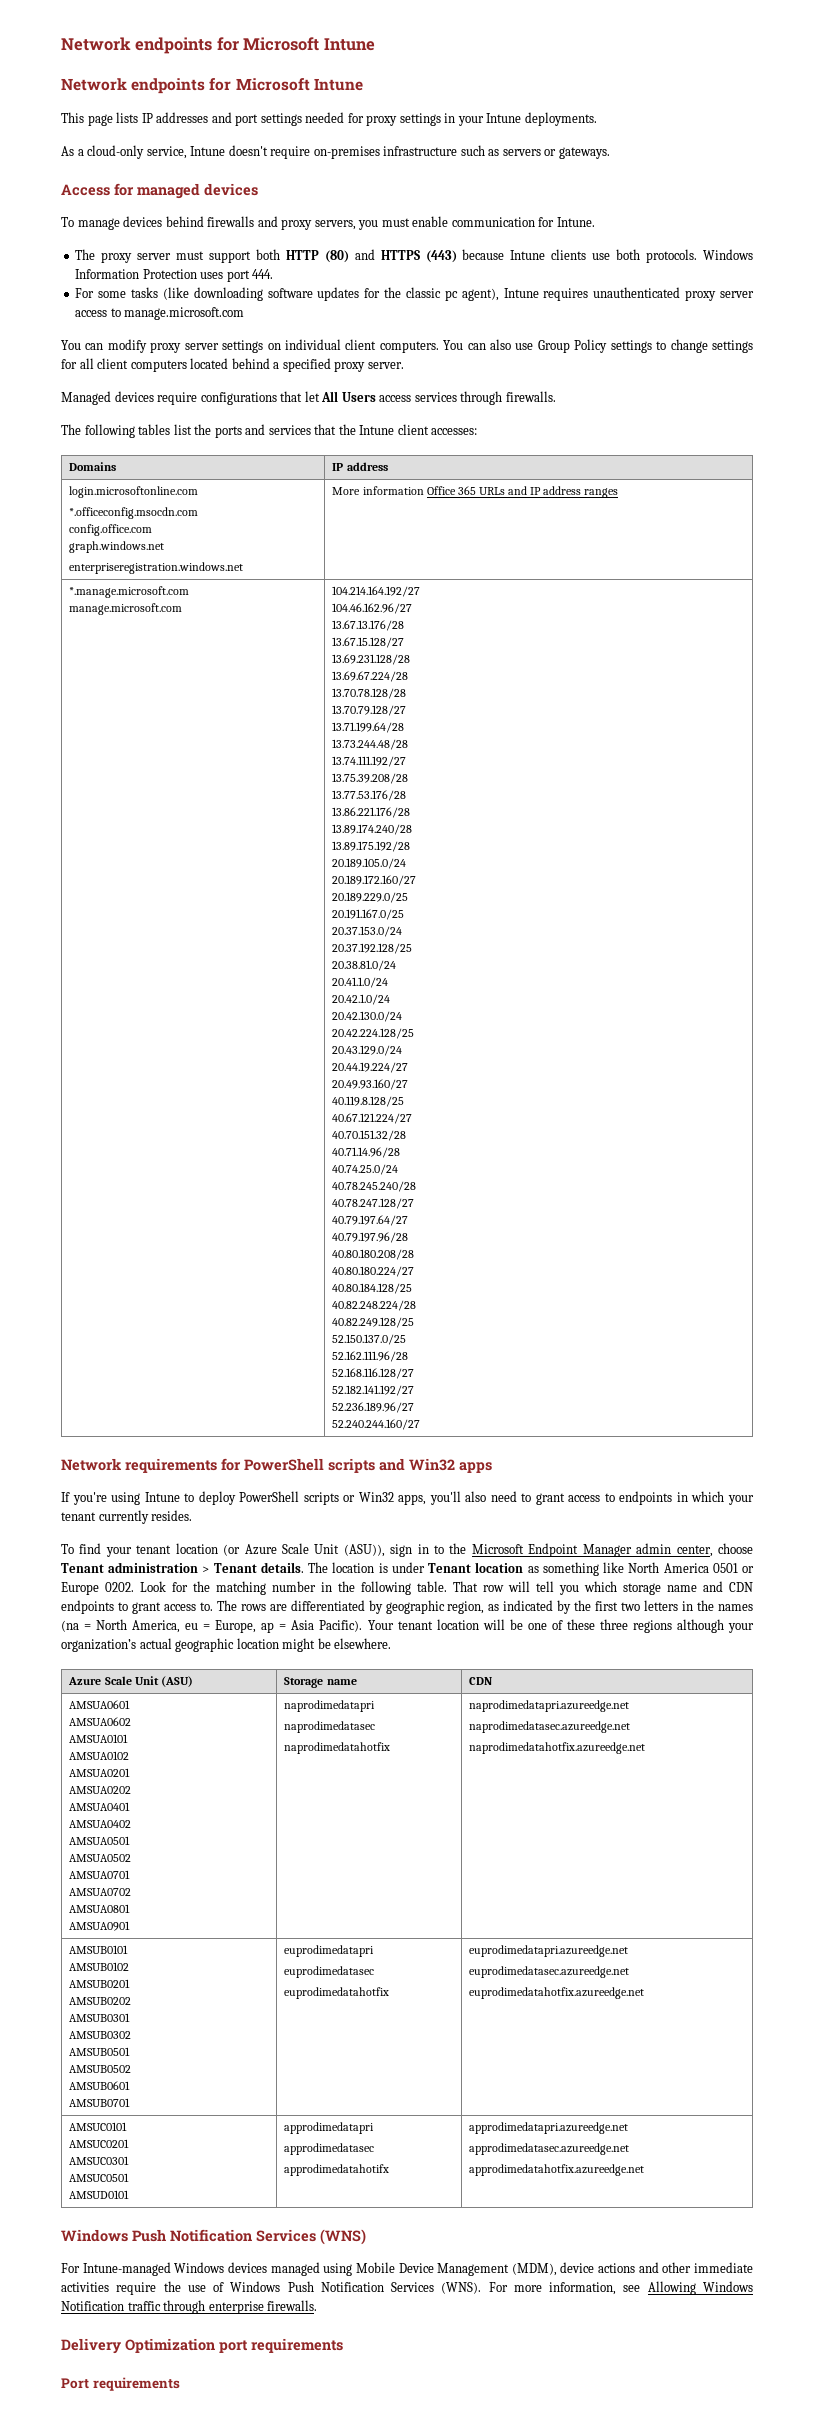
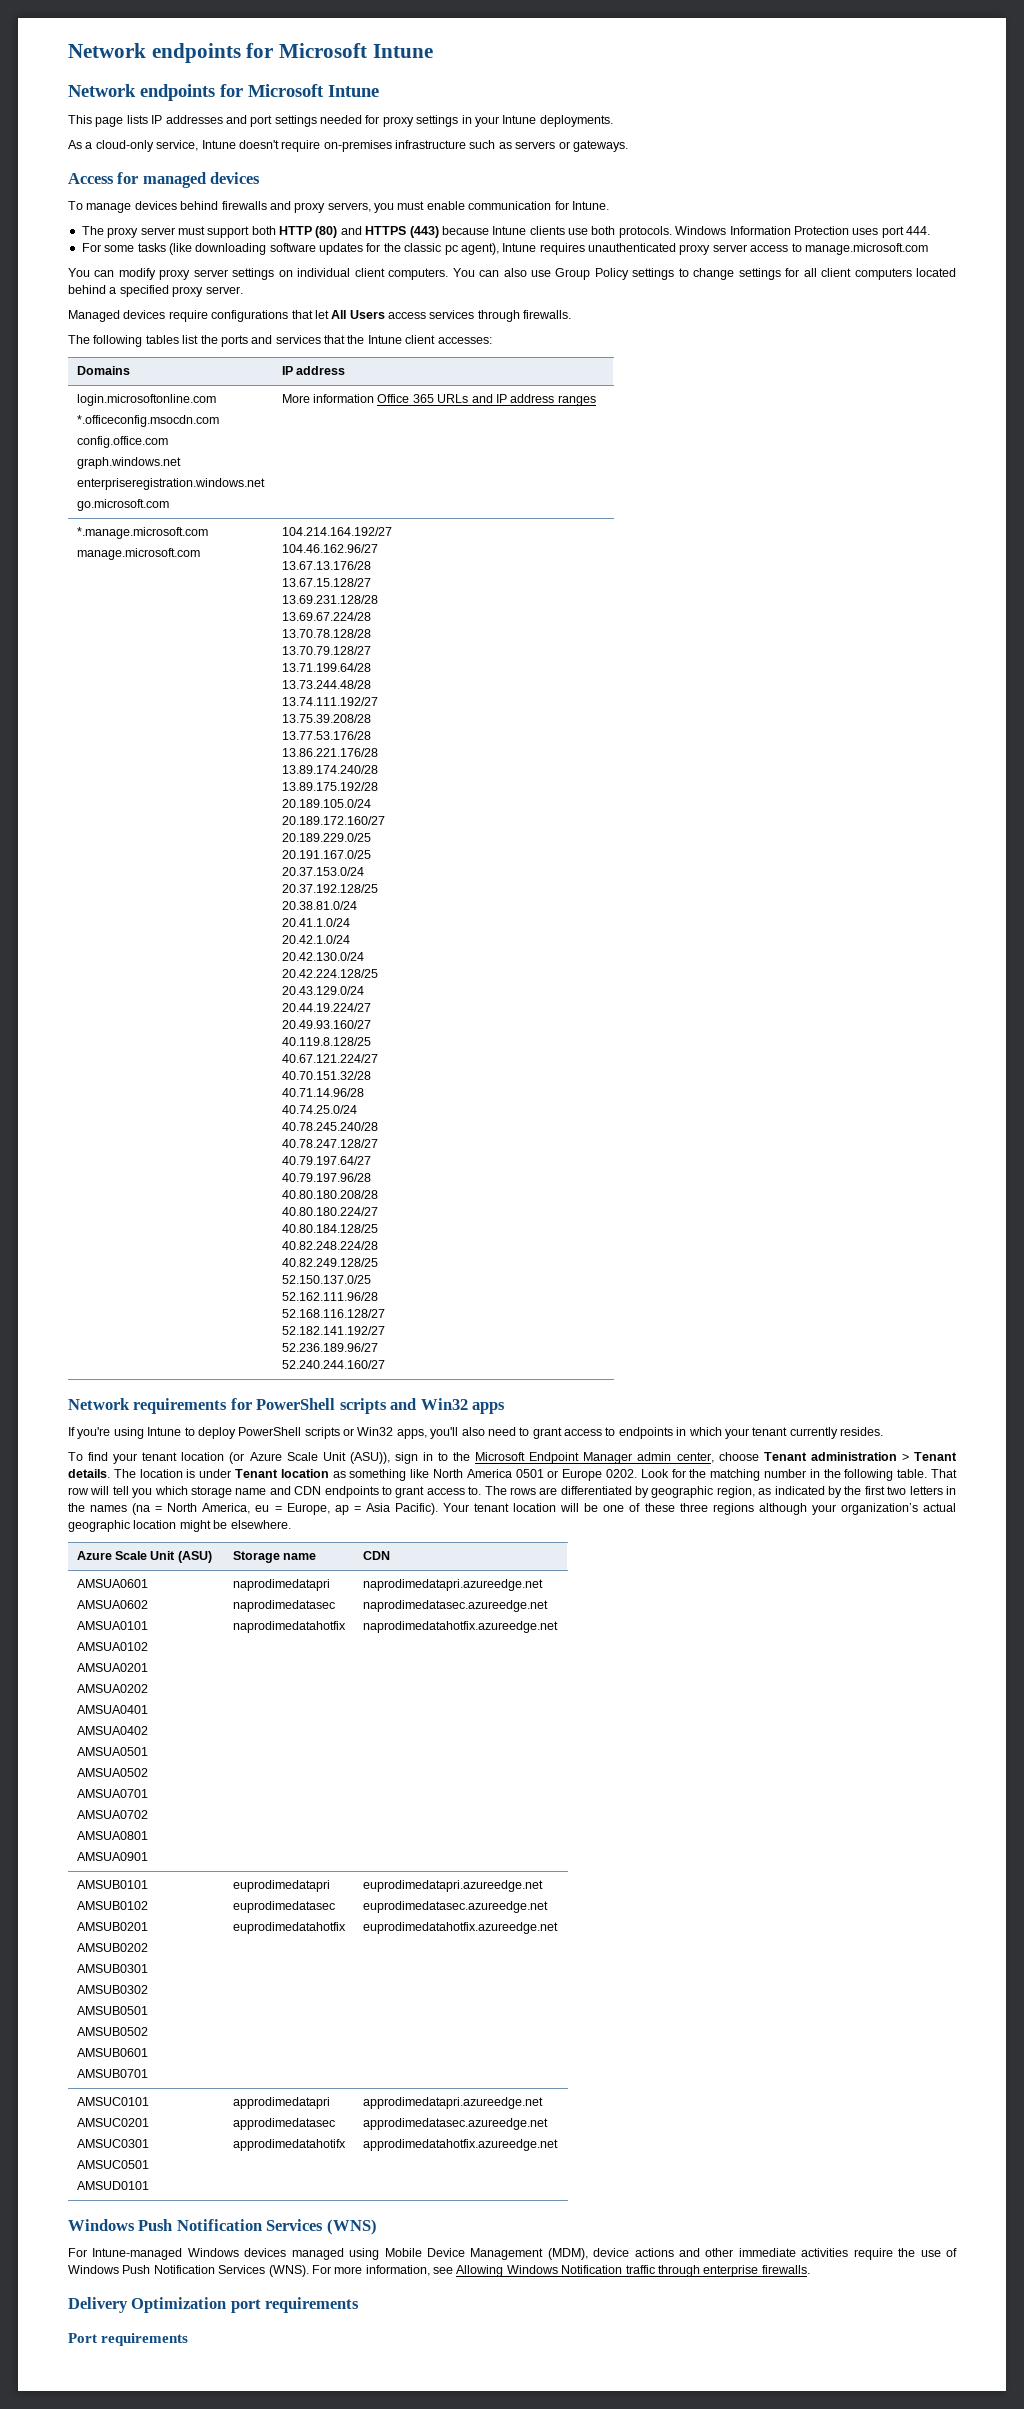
  login.microsoftonline.com
  *.officeconfig.msocdn.com
  config.office.com
  graph.windows.net
- enterpriseregistration.windows.net | More information Office 365 URLs and IP address ranges
+ enterpriseregistration.windows.net
+ go.microsoft.com | More information Office 365 URLs and IP address ranges

